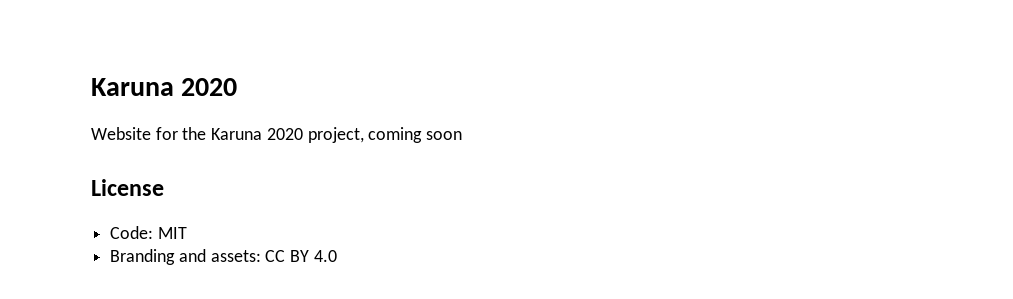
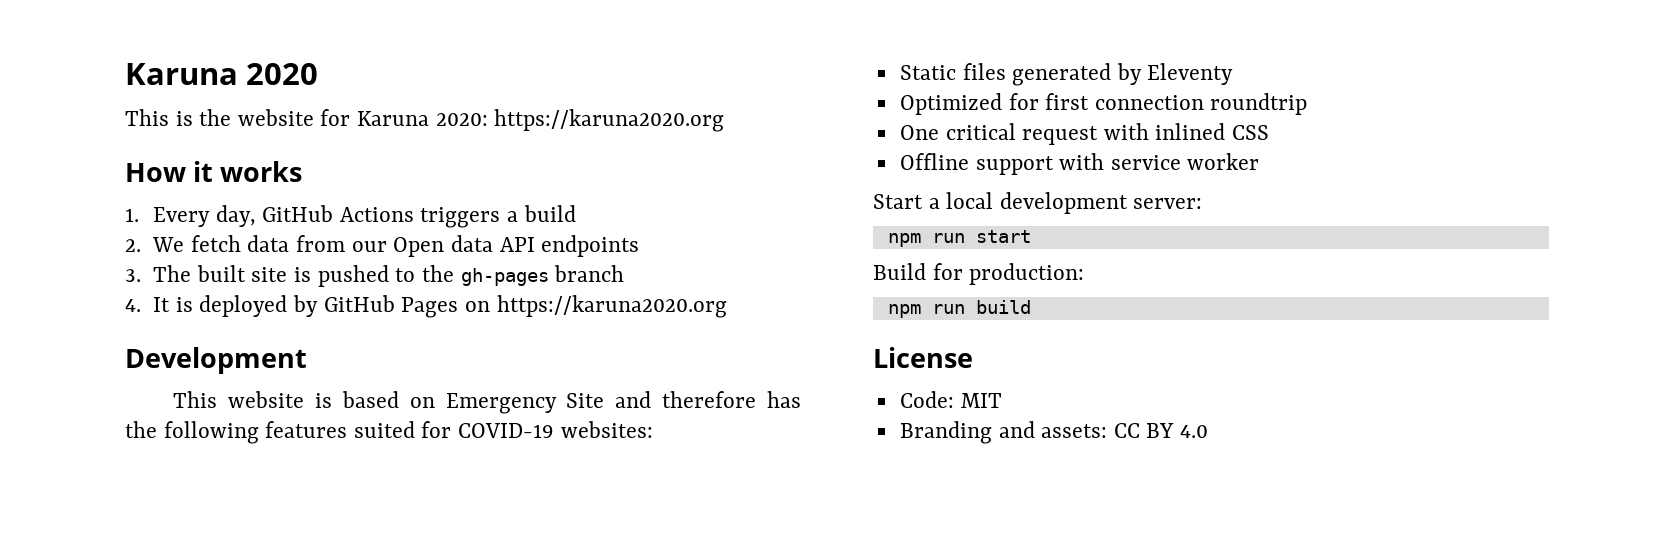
- Website for the Karuna 2020 project, coming soon
+ This is the website for Karuna 2020: https://karuna2020.org
+ How it works
+ 1. Every day, GitHub Actions triggers a build
+ 2. We fetch data from our Open data API endpoints
+ 3. The built site is pushed to the gh-pages branch
+ 4. It is deployed by GitHub Pages on https://karuna2020.org
+ Development
+ This website is based on Emergency Site and therefore has the following features suited for COVID-19 websites:
+ Static files generated by Eleventy
+ Optimized for first connection roundtrip
+ One critical request with inlined CSS
+ Offline support with service worker
+ Start a local development server:
+ npm run start
+ Build for production:
+ npm run build

